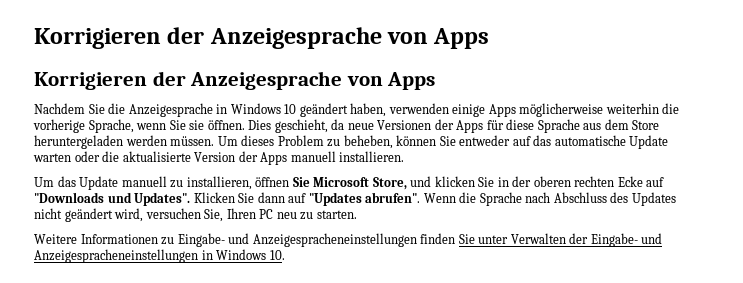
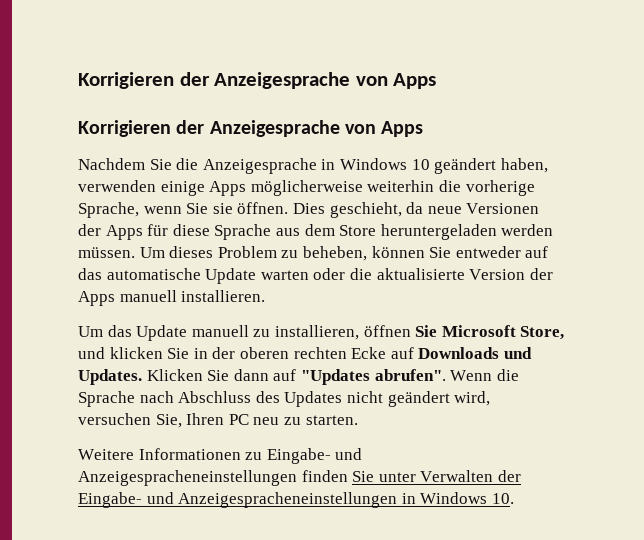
- Um das Update manuell zu installieren, öffnen Sie Microsoft Store, und klicken Sie in der oberen rechten Ecke auf "Downloads und Updates".
+ Um das Update manuell zu installieren, öffnen Sie Microsoft Store, und klicken Sie in der oberen rechten Ecke auf Downloads und Updates.

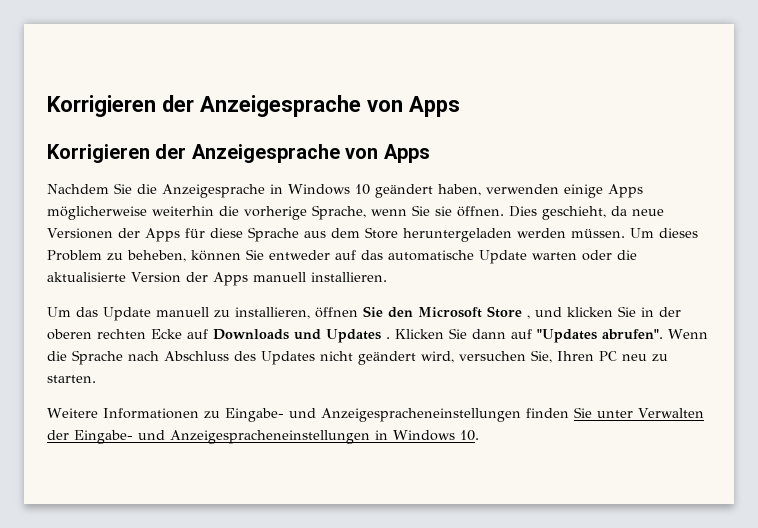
- Um das Update manuell zu installieren, öffnen Sie Microsoft Store, und klicken Sie in der oberen rechten Ecke auf Downloads und Updates.
+ Um das Update manuell zu installieren, öffnen Sie den Microsoft Store , und klicken Sie in der oberen rechten Ecke auf Downloads und Updates .

